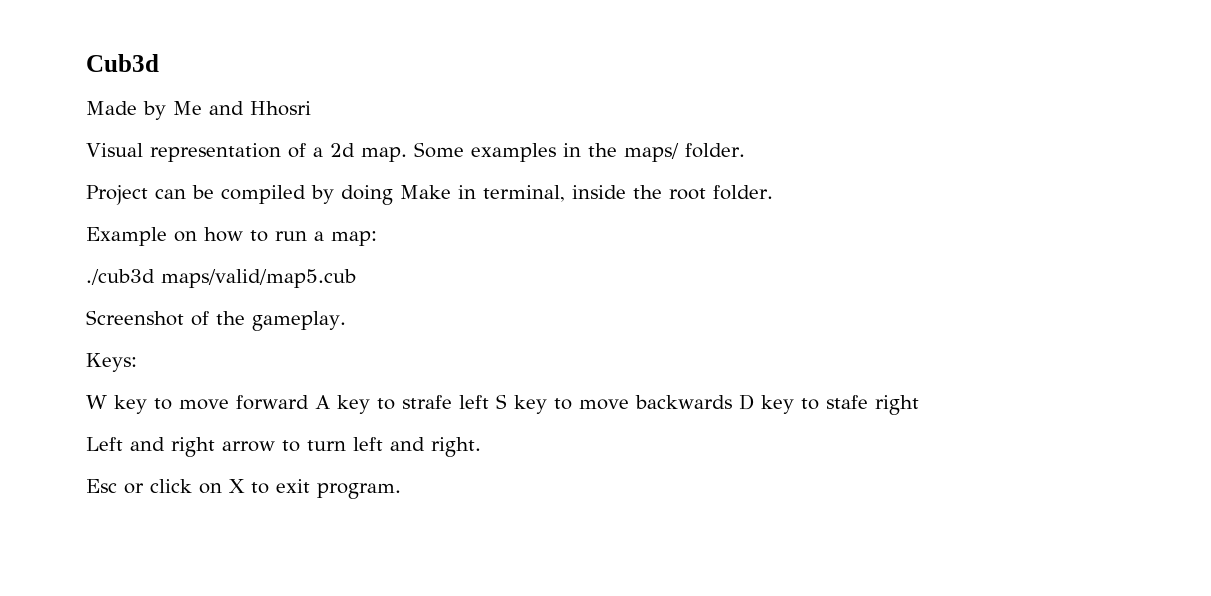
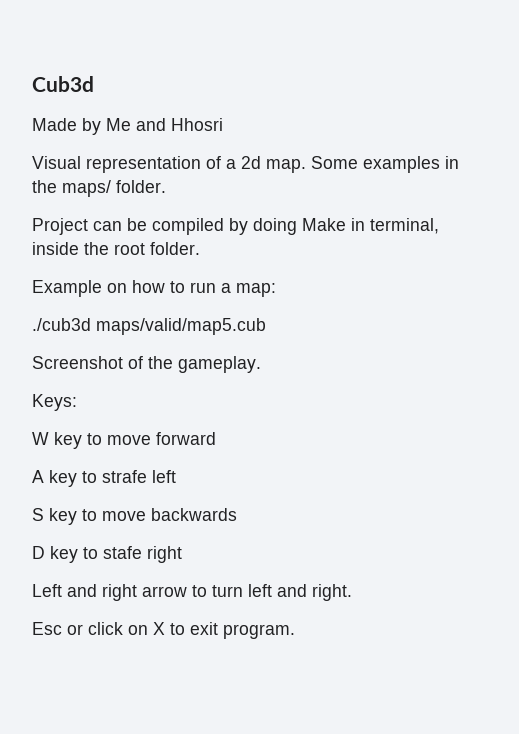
- W key to move forward A key to strafe left S key to move backwards D key to stafe right
+ W key to move forward
+ A key to strafe left
+ S key to move backwards
+ D key to stafe right

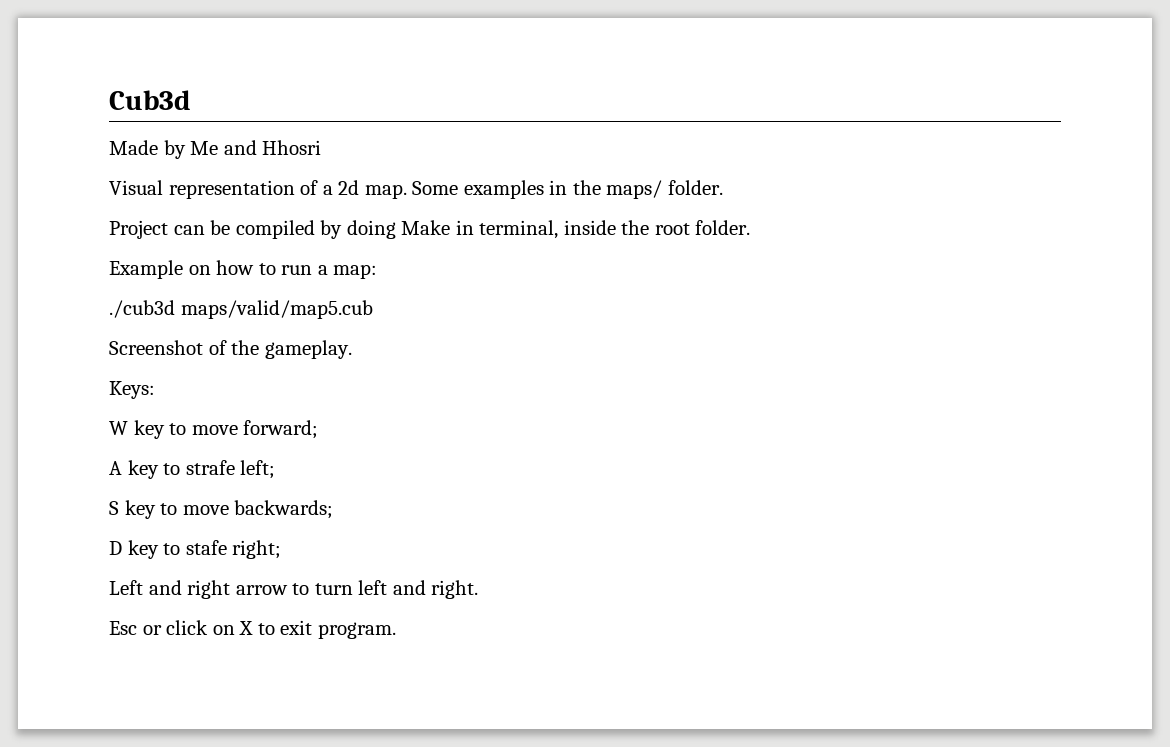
- W key to move forward
+ W key to move forward;
- A key to strafe left
+ A key to strafe left;
- S key to move backwards
+ S key to move backwards;
- D key to stafe right
+ D key to stafe right;

